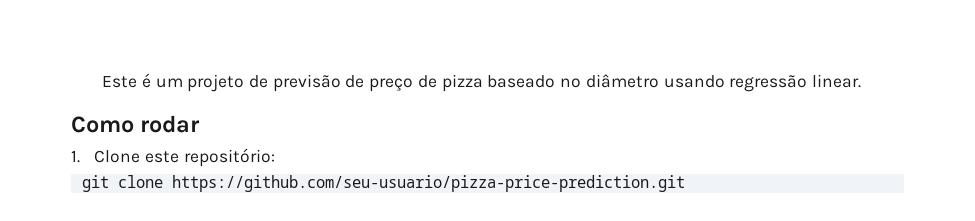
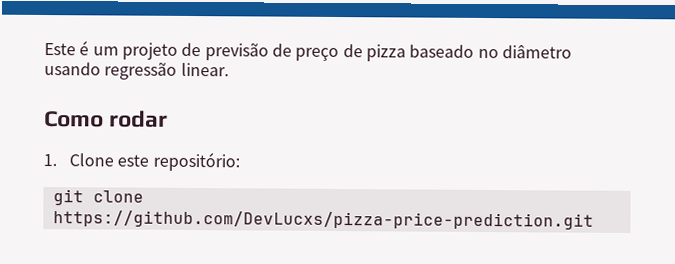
- git clone https://github.com/seu-usuario/pizza-price-prediction.git
+ git clone https://github.com/DevLucxs/pizza-price-prediction.git

